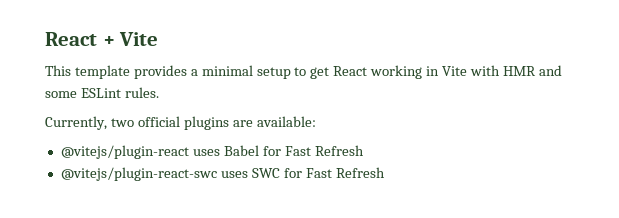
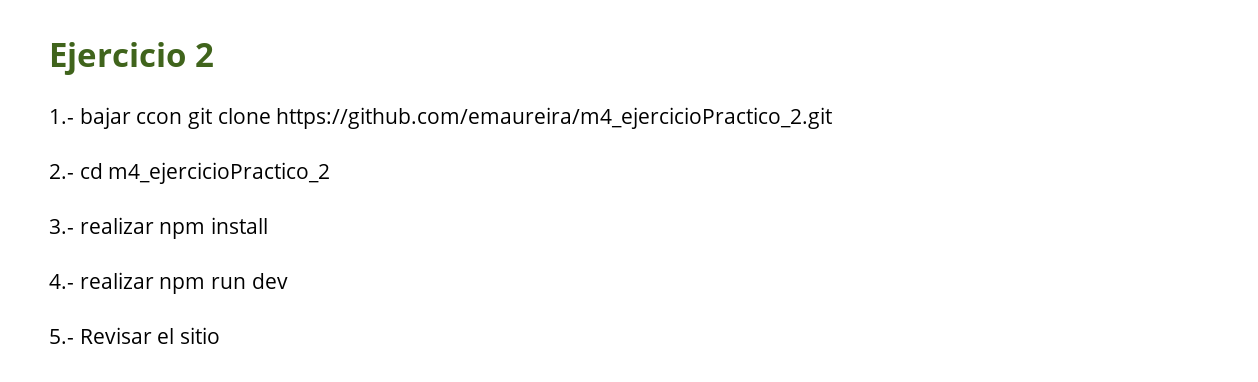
- React + Vite
- This template provides a minimal setup to get React working in Vite with HMR and some ESLint rules.
- Currently, two official plugins are available:
- @vitejs/plugin-react uses Babel for Fast Refresh
- @vitejs/plugin-react-swc uses SWC for Fast Refresh
+ Ejercicio 2
+ 1.- bajar ccon git clone https://github.com/emaureira/m4_ejercicioPractico_2.git
+ 2.- cd m4_ejercicioPractico_2
+ 3.- realizar npm install
+ 4.- realizar npm run dev
+ 5.- Revisar el sitio

